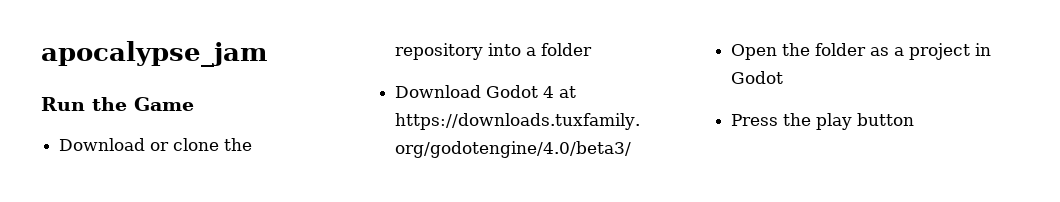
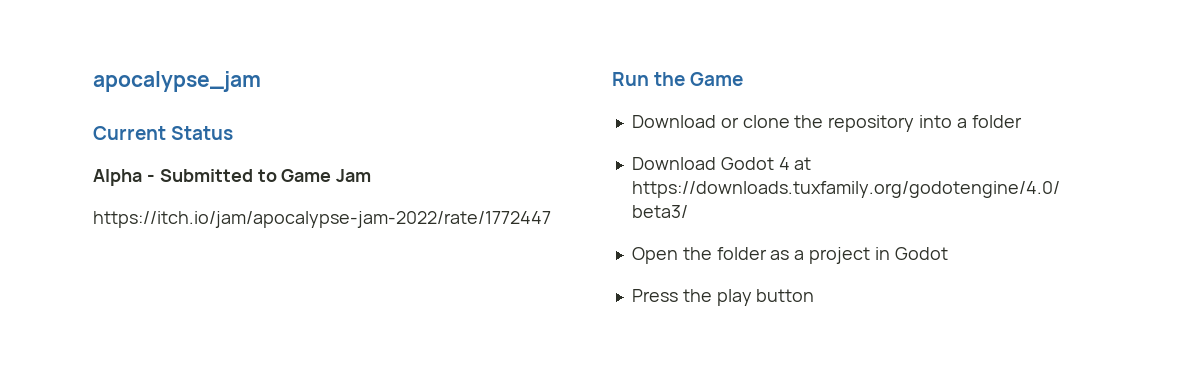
+ Current Status
+ Alpha - Submitted to Game Jam
+ https://itch.io/jam/apocalypse-jam-2022/rate/1772447

